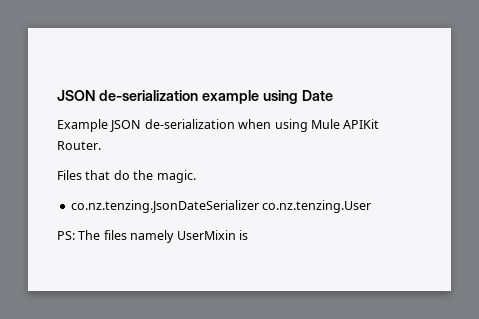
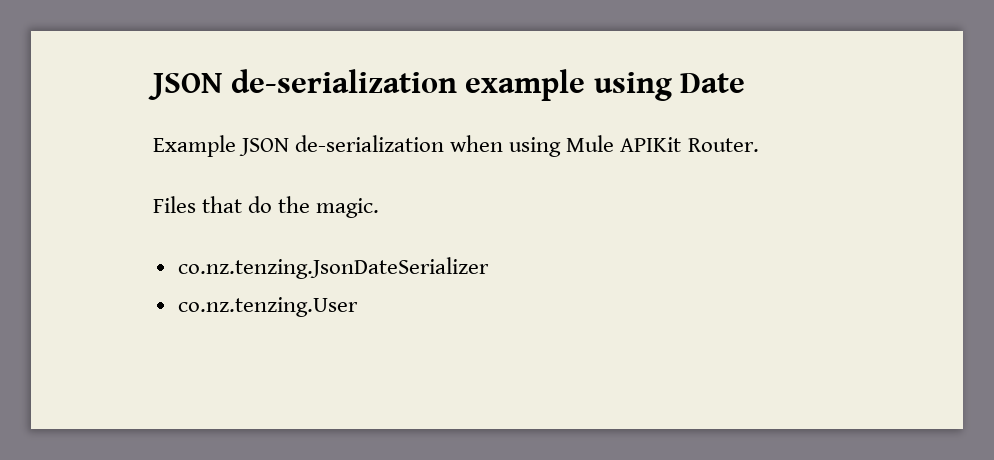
- co.nz.tenzing.JsonDateSerializer co.nz.tenzing.User
+ co.nz.tenzing.JsonDateSerializer
+ co.nz.tenzing.User
- PS: The files namely UserMixin is

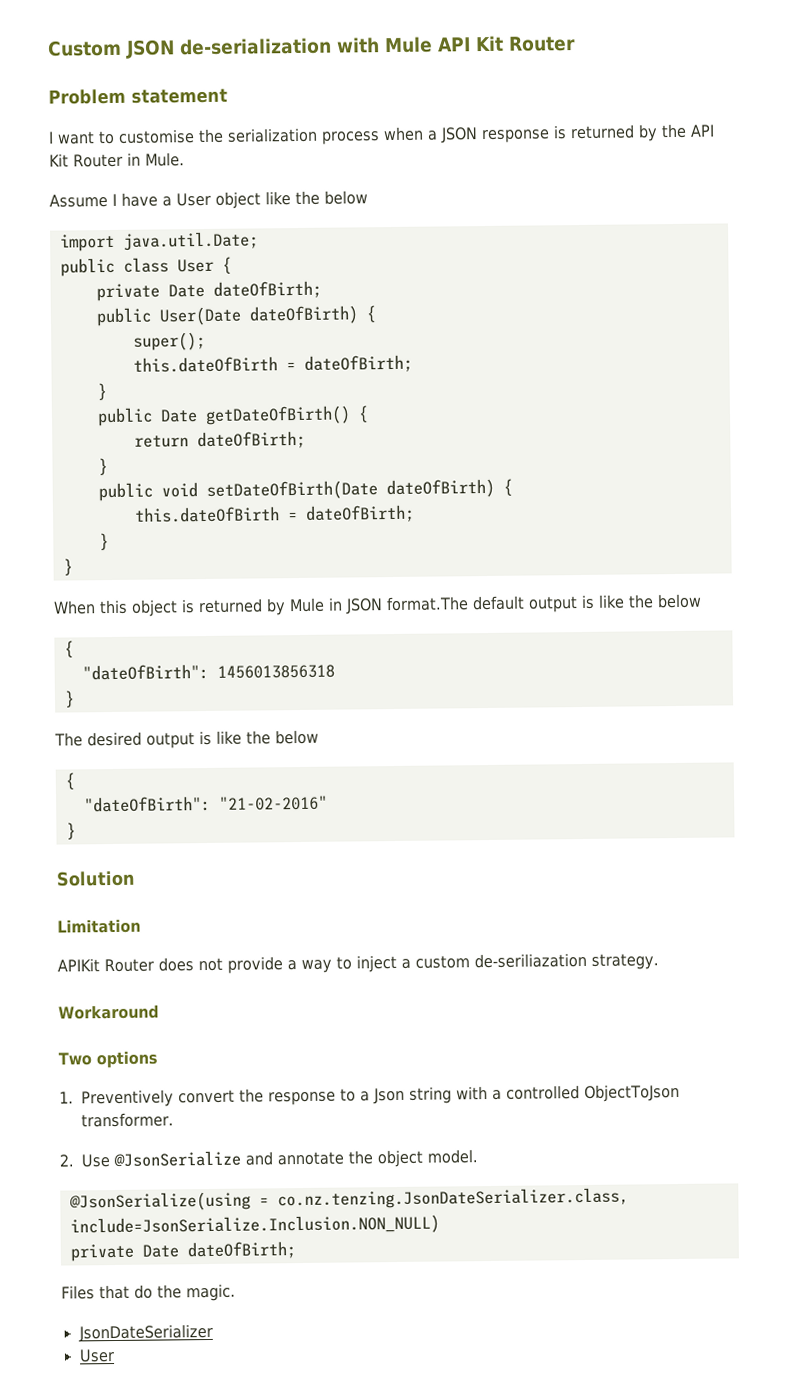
- JSON de-serialization example using Date
- Example JSON de-serialization when using Mule APIKit Router.
+ Custom JSON de-serialization with Mule API Kit Router
+ Problem statement
+ I want to customise the serialization process when a JSON response is returned by the API Kit Router in Mule.
+ Assume I have a User object like the below
+ import java.util.Date;
+ public class User {
+ private Date dateOfBirth;
+ public User(Date dateOfBirth) {
+ super();
+ this.dateOfBirth = dateOfBirth;
+ }
+ public Date getDateOfBirth() {
+ return dateOfBirth;
+ }
+ public void setDateOfBirth(Date dateOfBirth) {
+ this.dateOfBirth = dateOfBirth;
+ }
+ }
+ When this object is returned by Mule in JSON format.The default output is like the below
+ {
+ "dateOfBirth": 1456013856318
+ }
+ The desired output is like the below
+ {
+ "dateOfBirth": "21-02-2016"
+ }
+ Solution
+ Limitation
+ APIKit Router does not provide a way to inject a custom de-seriliazation strategy.
+ Workaround
+ Two options
+ 1. Preventively convert the response to a Json string with a controlled ObjectToJson transformer.
+ 2. Use @JsonSerialize and annotate the object model.
+ @JsonSerialize(using = co.nz.tenzing.JsonDateSerializer.class, include=JsonSerialize.Inclusion.NON_NULL)
+ private Date dateOfBirth;
- co.nz.tenzing.JsonDateSerializer
- co.nz.tenzing.User
+ JsonDateSerializer
+ User

